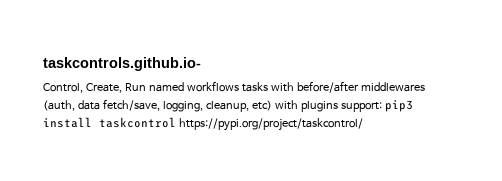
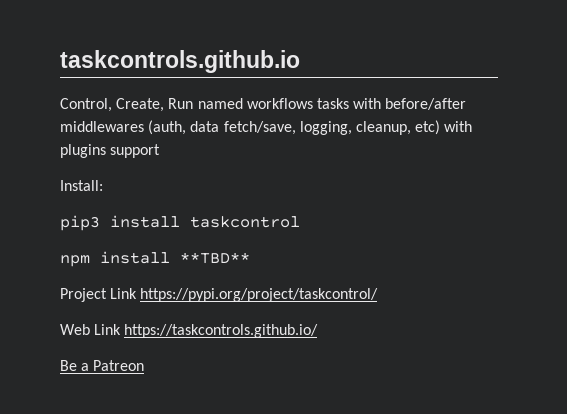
- taskcontrols.github.io-
+ taskcontrols.github.io
- Control, Create, Run named workflows tasks with before/after middlewares (auth, data fetch/save, logging, cleanup, etc) with plugins support: pip3 install taskcontrol https://pypi.org/project/taskcontrol/
+ Control, Create, Run named workflows tasks with before/after middlewares (auth, data fetch/save, logging, cleanup, etc) with plugins support
+ Install:
+ pip3 install taskcontrol
+ npm install **TBD**
+ Project Link https://pypi.org/project/taskcontrol/
+ Web Link https://taskcontrols.github.io/
+ Be a Patreon

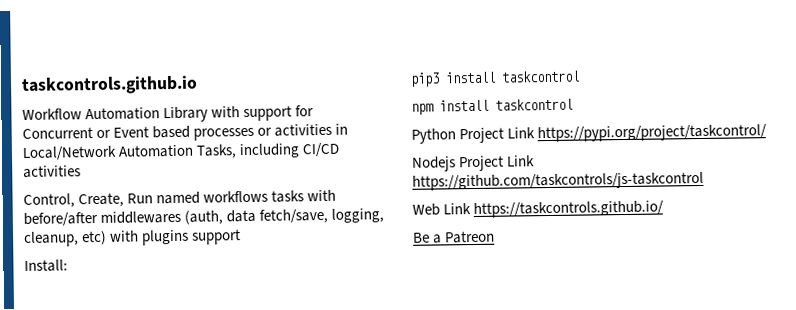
+ Workflow Automation Library with support for Concurrent or Event based processes or activities in Local/Network Automation Tasks, including CI/CD activities
- npm install **TBD**
- Project Link https://pypi.org/project/taskcontrol/
+ npm install taskcontrol
+ Python Project Link https://pypi.org/project/taskcontrol/
+ Nodejs Project Link https://github.com/taskcontrols/js-taskcontrol

